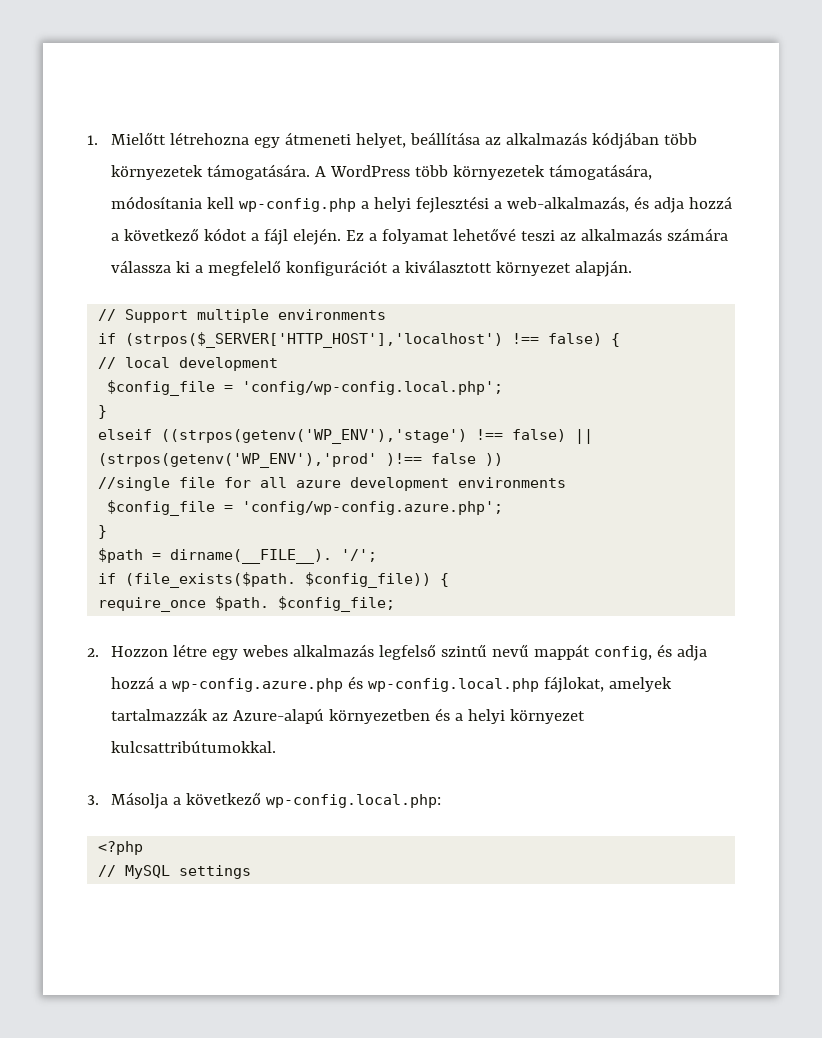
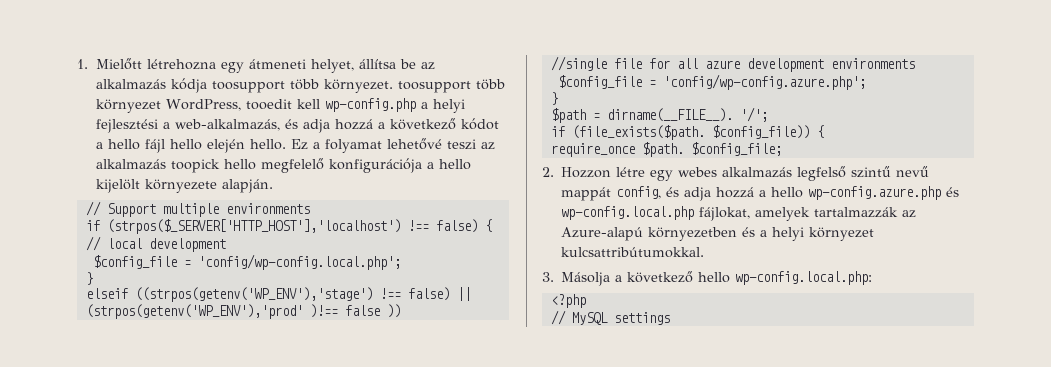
- 1. Mielőtt létrehozna egy átmeneti helyet, beállítása az alkalmazás kódjában több környezetek támogatására. A WordPress több környezetek támogatására, módosítania kell wp-config.php a helyi fejlesztési a web-alkalmazás, és adja hozzá a következő kódot a fájl elején.
+ 1. Mielőtt létrehozna egy átmeneti helyet, állítsa be az alkalmazás kódja toosupport több környezet. toosupport több környezet WordPress, tooedit kell wp-config.php a helyi fejlesztési a web-alkalmazás, és adja hozzá a következő kódot a hello fájl hello elején hello.
- Ez a folyamat lehetővé teszi az alkalmazás számára válassza ki a megfelelő konfigurációt a kiválasztott környezet alapján.
+ Ez a folyamat lehetővé teszi az alkalmazás toopick hello megfelelő konfigurációja a hello kijelölt környezete alapján.
- 2. Hozzon létre egy webes alkalmazás legfelső szintű nevű mappát config, és adja hozzá a wp-config.azure.php és wp-config.local.php fájlokat, amelyek tartalmazzák az Azure-alapú környezetben és a helyi környezet kulcsattribútumokkal.
+ 2. Hozzon létre egy webes alkalmazás legfelső szintű nevű mappát config, és adja hozzá a hello wp-config.azure.php és wp-config.local.php fájlokat, amelyek tartalmazzák az Azure-alapú környezetben és a helyi környezet kulcsattribútumokkal.
- 3. Másolja a következő wp-config.local.php:
+ 3. Másolja a következő hello wp-config.local.php:

